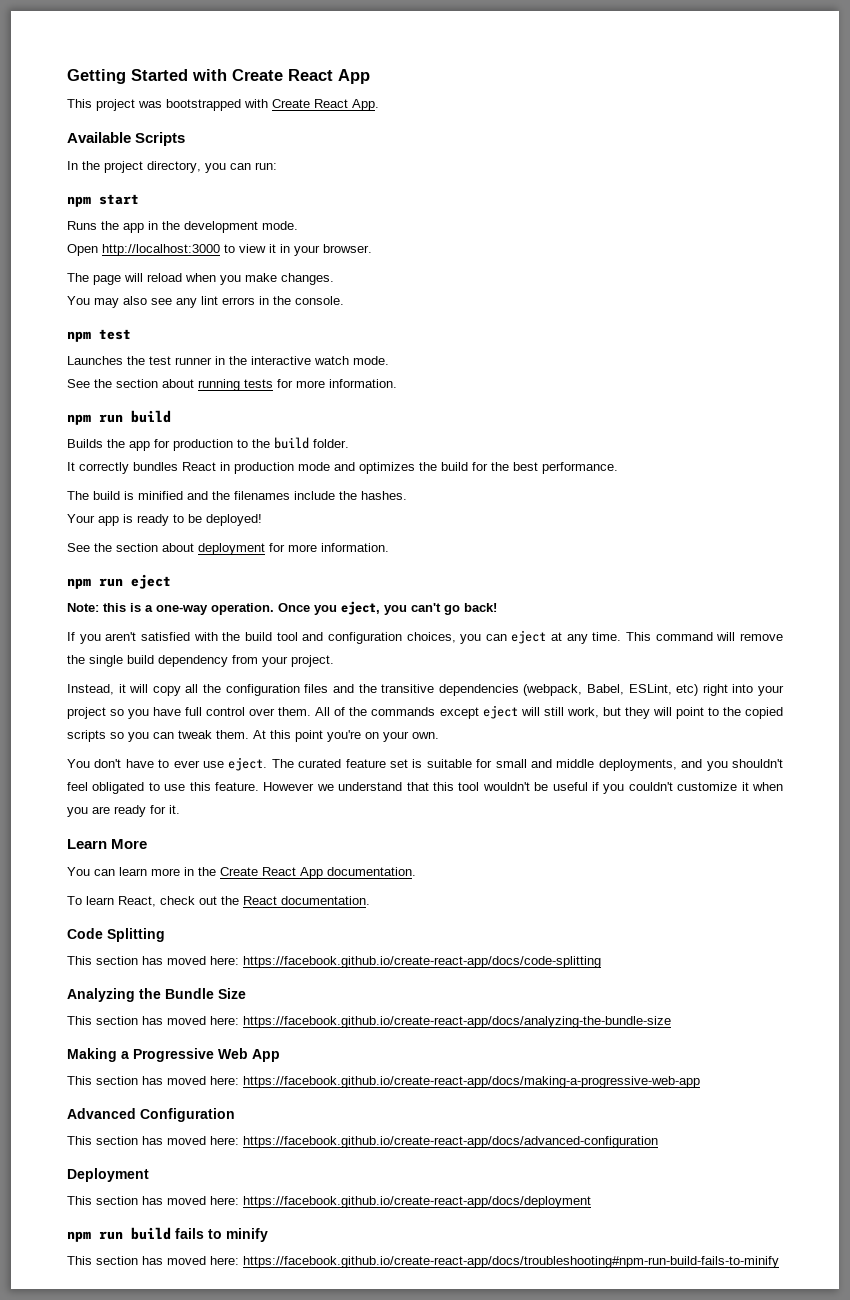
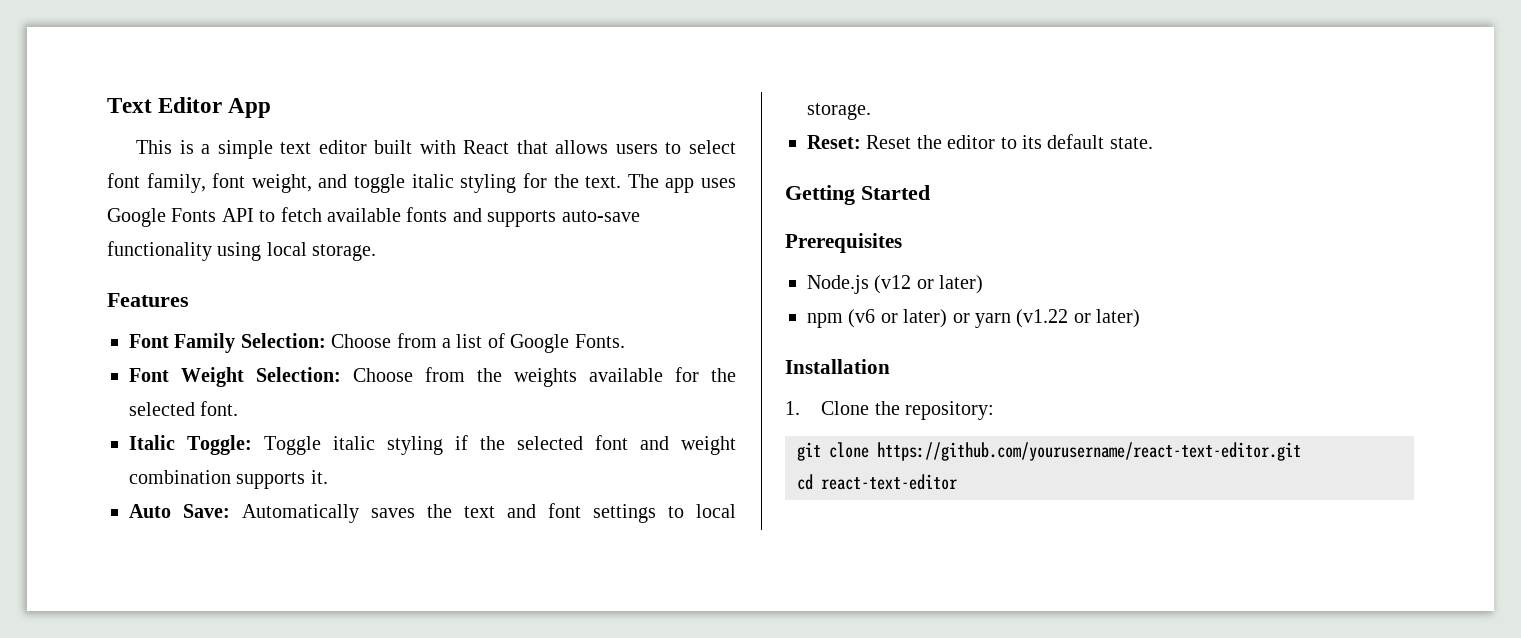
- Getting Started with Create React App
- This project was bootstrapped with Create React App.
- Available Scripts
- In the project directory, you can run:
- npm start
- Runs the app in the development mode.
- Open http://localhost:3000 to view it in your browser.
- The page will reload when you make changes.
- You may also see any lint errors in the console.
- npm test
- Launches the test runner in the interactive watch mode.
- See the section about running tests for more information.
- npm run build
- Builds the app for production to the build folder.
- It correctly bundles React in production mode and optimizes the build for the best performance.
- The build is minified and the filenames include the hashes.
- Your app is ready to be deployed!
- See the section about deployment for more information.
- npm run eject
- Note: this is a one-way operation. Once you eject, you can't go back!
- If you aren't satisfied with the build tool and configuration choices, you can eject at any time. This command will remove the single build dependency from your project.
- Instead, it will copy all the configuration files and the transitive dependencies (webpack, Babel, ESLint, etc) right into your project so you have full control over them. All of the commands except eject will still work, but they will point to the copied scripts so you can tweak them. At this point you're on your own.
- You don't have to ever use eject. The curated feature set is suitable for small and middle deployments, and you shouldn't feel obligated to use this feature. However we understand that this tool wouldn't be useful if you couldn't customize it when you are ready for it.
- Learn More
- You can learn more in the Create React App documentation.
- To learn React, check out the React documentation.
- Code Splitting
- This section has moved here: https://facebook.github.io/create-react-app/docs/code-splitting
- Analyzing the Bundle Size
- This section has moved here: https://facebook.github.io/create-react-app/docs/analyzing-the-bundle-size
- Making a Progressive Web App
- This section has moved here: https://facebook.github.io/create-react-app/docs/making-a-progressive-web-app
- Advanced Configuration
- This section has moved here: https://facebook.github.io/create-react-app/docs/advanced-configuration
- Deployment
- This section has moved here: https://facebook.github.io/create-react-app/docs/deployment
- npm run build fails to minify
- This section has moved here: https://facebook.github.io/create-react-app/docs/troubleshooting#npm-run-build-fails-to-minify
+ Text Editor App
+ This is a simple text editor built with React that allows users to select font family, font weight, and toggle italic styling for the text. The app uses Google Fonts API to fetch available fonts and supports auto-save functionality using local storage.
+ Features
+ Font Family Selection: Choose from a list of Google Fonts.
+ Font Weight Selection: Choose from the weights available for the selected font.
+ Italic Toggle: Toggle italic styling if the selected font and weight combination supports it.
+ Auto Save: Automatically saves the text and font settings to local storage.
+ Reset: Reset the editor to its default state.
+ Getting Started
+ Prerequisites
+ Node.js (v12 or later)
+ npm (v6 or later) or yarn (v1.22 or later)
+ Installation
+ 1. Clone the repository:
+ git clone https://github.com/yourusername/react-text-editor.git
+ cd react-text-editor

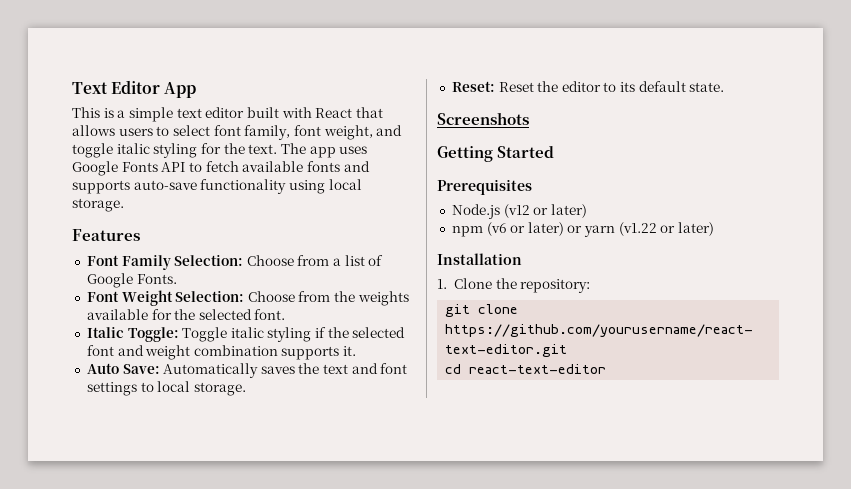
+ Screenshots

